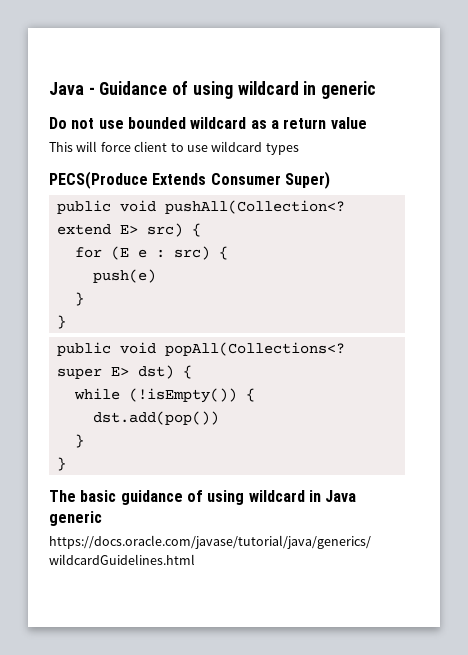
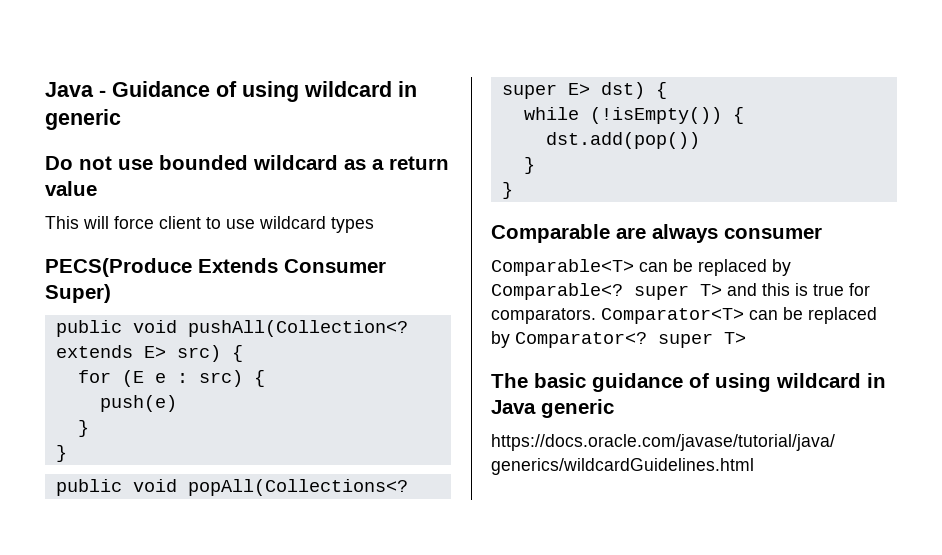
- public void pushAll(Collection<? extend E> src) {
+ public void pushAll(Collection<? extends E> src) {
+ Comparable are always consumer
+ Comparable<T> can be replaced by Comparable<? super T> and this is true for comparators. Comparator<T> can be replaced by Comparator<? super T>

